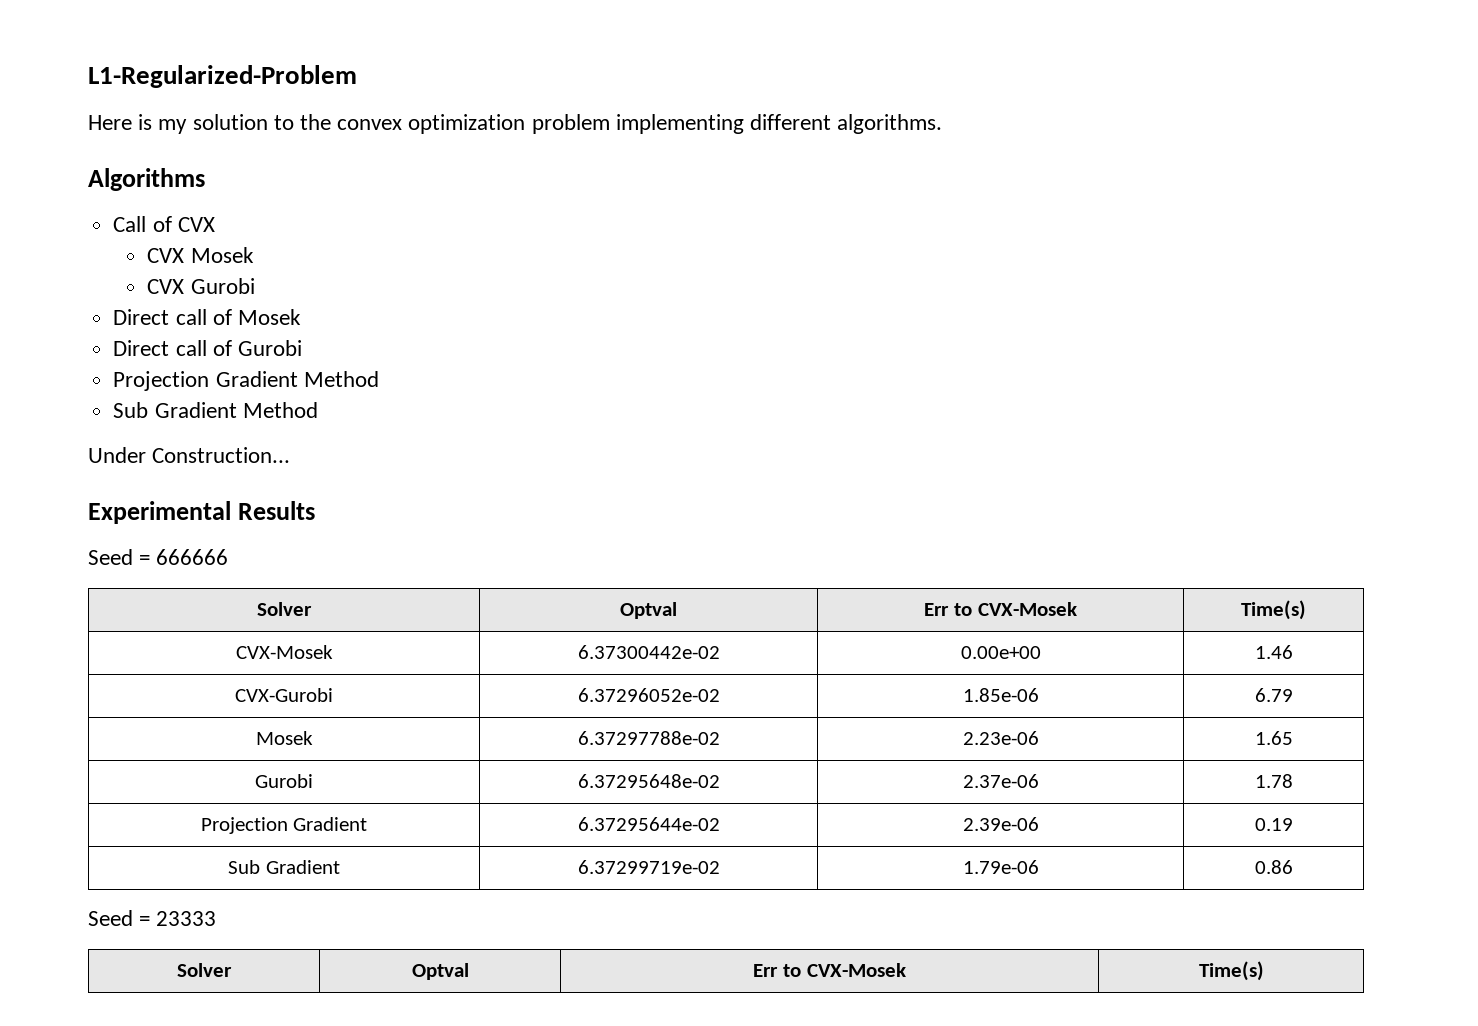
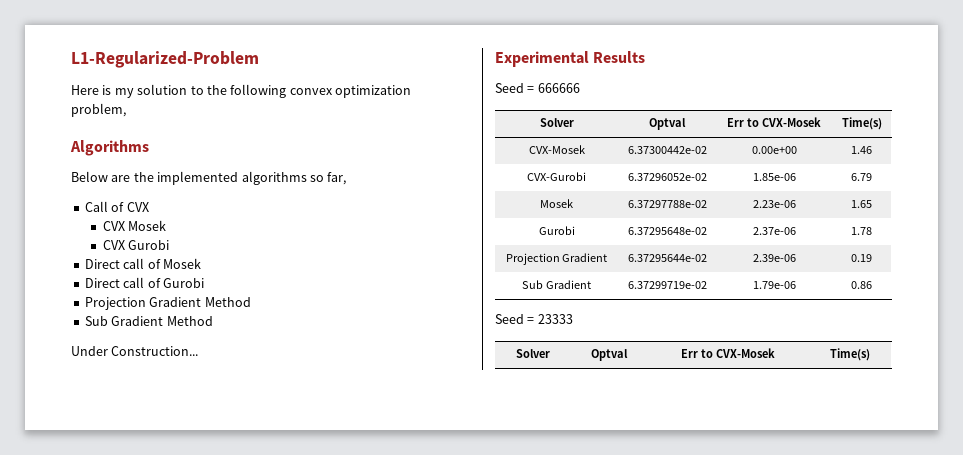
- Here is my solution to the convex optimization problem implementing different algorithms.
+ Here is my solution to the following convex optimization problem,
  Algorithms
+ Below are the implemented algorithms so far,

